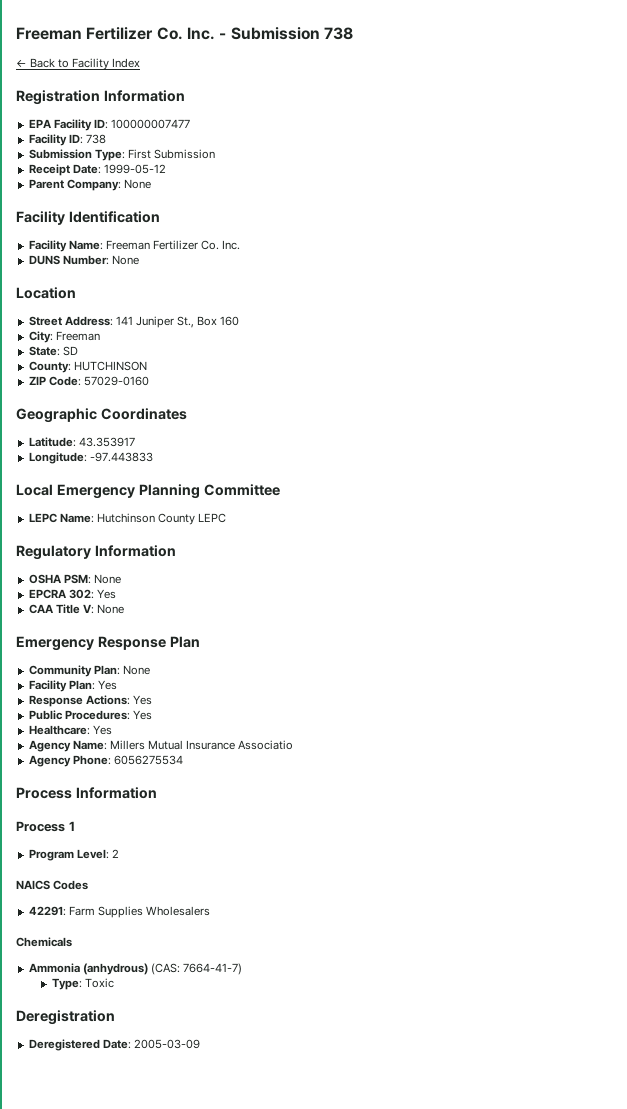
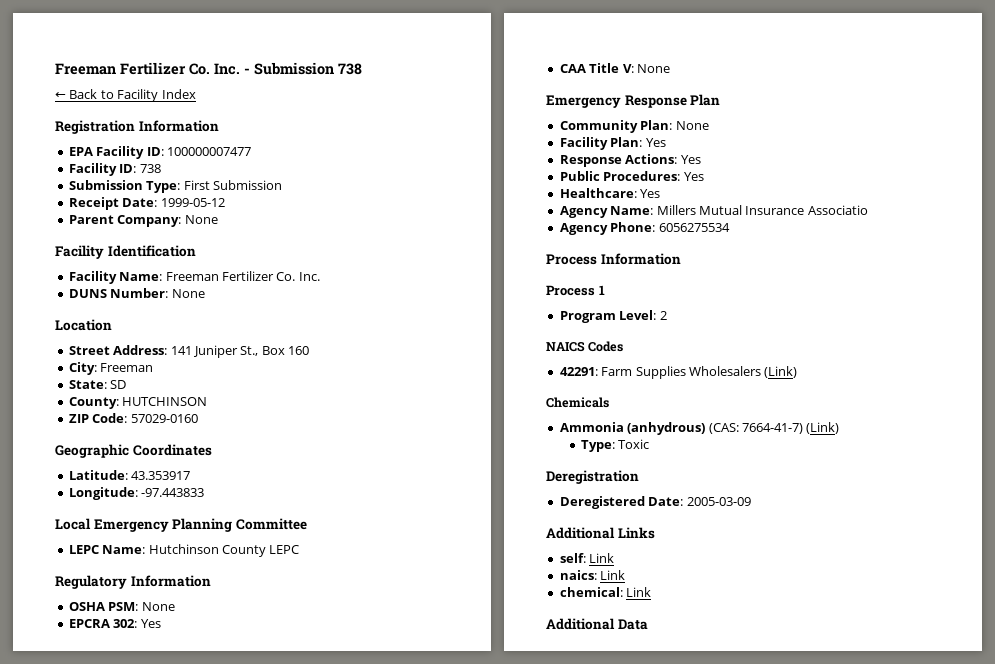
- 42291: Farm Supplies Wholesalers
+ 42291: Farm Supplies Wholesalers (Link)
- Ammonia (anhydrous) (CAS: 7664-41-7)
+ Ammonia (anhydrous) (CAS: 7664-41-7) (Link)
+ Additional Links
+ self: Link
+ naics: Link
+ chemical: Link
+ Additional Data

